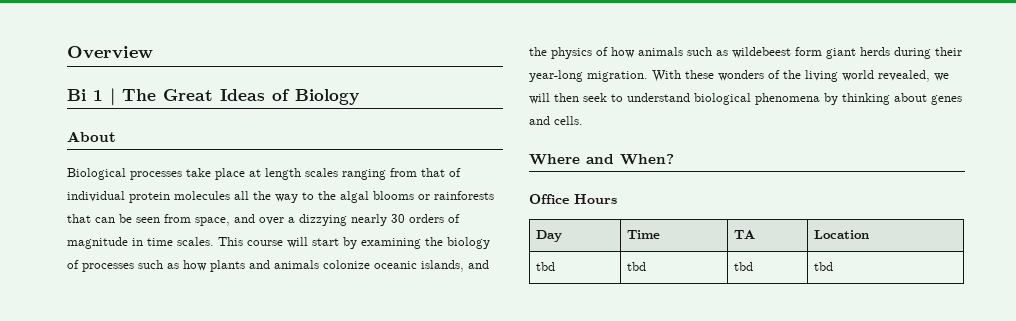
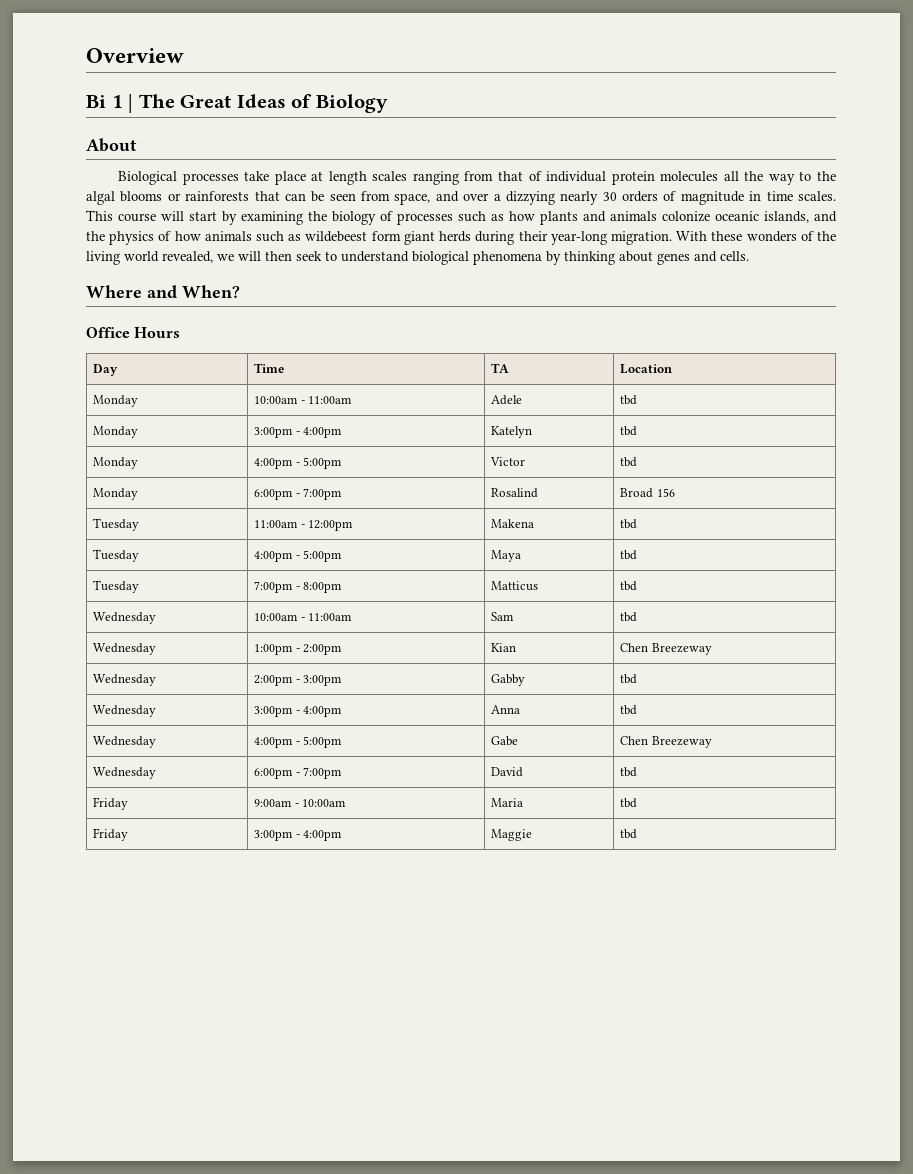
- tbd | tbd | tbd | tbd
+ Monday | 10:00am - 11:00am | Adele | tbd
+ Monday | 3:00pm - 4:00pm | Katelyn | tbd
+ Monday | 4:00pm - 5:00pm | Victor | tbd
+ Monday | 6:00pm - 7:00pm | Rosalind | Broad 156
+ Tuesday | 11:00am - 12:00pm | Makena | tbd
+ Tuesday | 4:00pm - 5:00pm | Maya | tbd
+ Tuesday | 7:00pm - 8:00pm | Matticus | tbd
+ Wednesday | 10:00am - 11:00am | Sam | tbd
+ Wednesday | 1:00pm - 2:00pm | Kian | Chen Breezeway
+ Wednesday | 2:00pm - 3:00pm | Gabby | tbd
+ Wednesday | 3:00pm - 4:00pm | Anna | tbd
+ Wednesday | 4:00pm - 5:00pm | Gabe | Chen Breezeway
+ Wednesday | 6:00pm - 7:00pm | David | tbd
+ Friday | 9:00am - 10:00am | Maria | tbd
+ Friday | 3:00pm - 4:00pm | Maggie | tbd

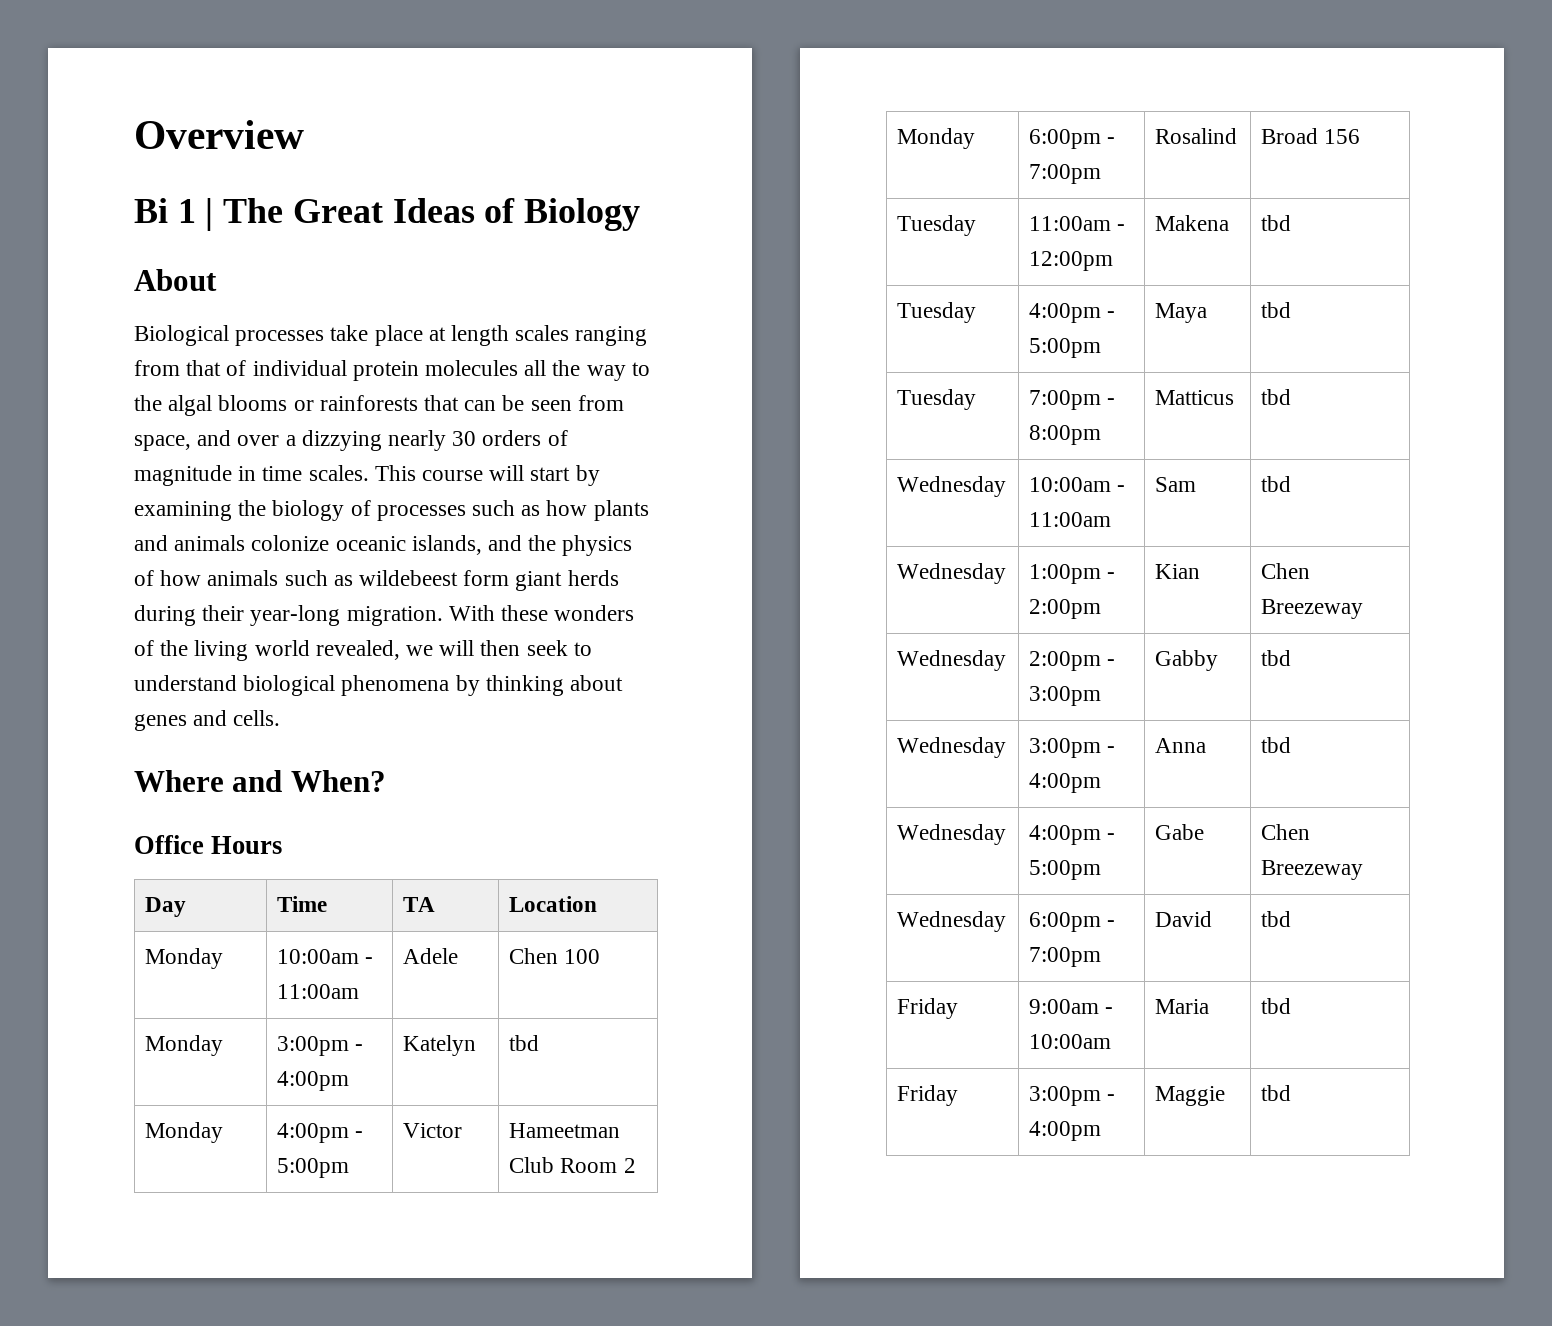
- Monday | 10:00am - 11:00am | Adele | tbd
+ Monday | 10:00am - 11:00am | Adele | Chen 100
- Monday | 4:00pm - 5:00pm | Victor | tbd
+ Monday | 4:00pm - 5:00pm | Victor | Hameetman Club Room 2

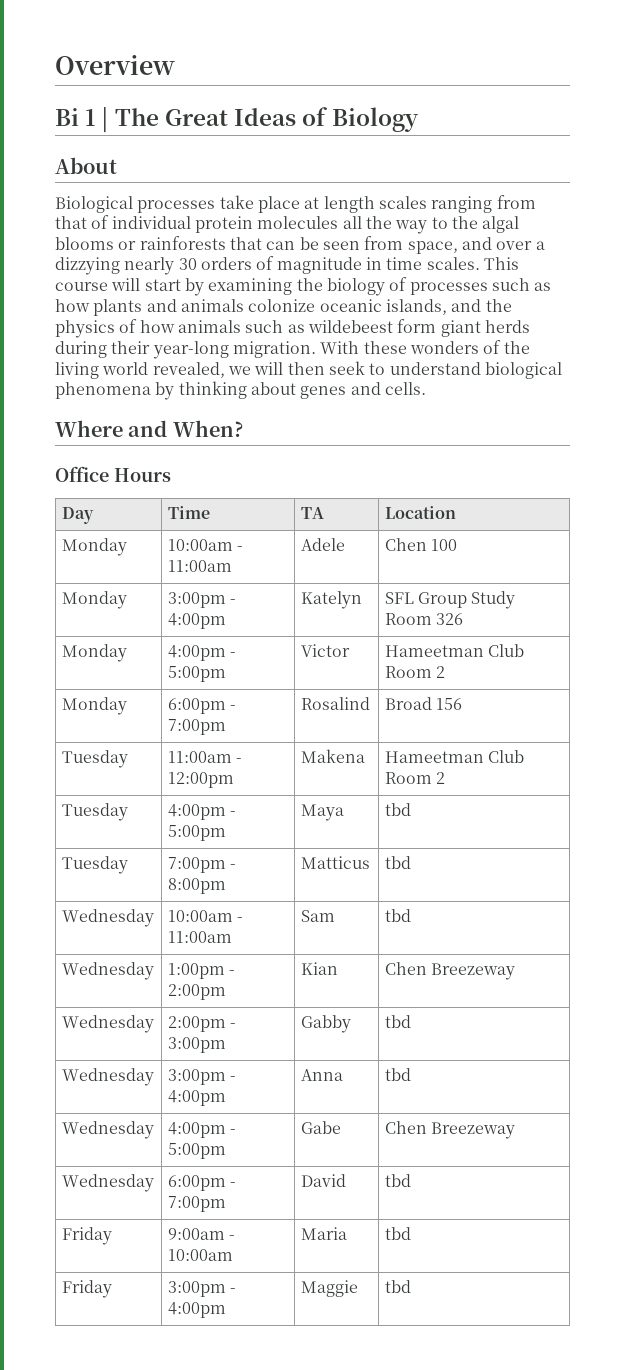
- Monday | 3:00pm - 4:00pm | Katelyn | tbd
+ Monday | 3:00pm - 4:00pm | Katelyn | SFL Group Study Room 326
- Tuesday | 11:00am - 12:00pm | Makena | tbd
+ Tuesday | 11:00am - 12:00pm | Makena | Hameetman Club Room 2

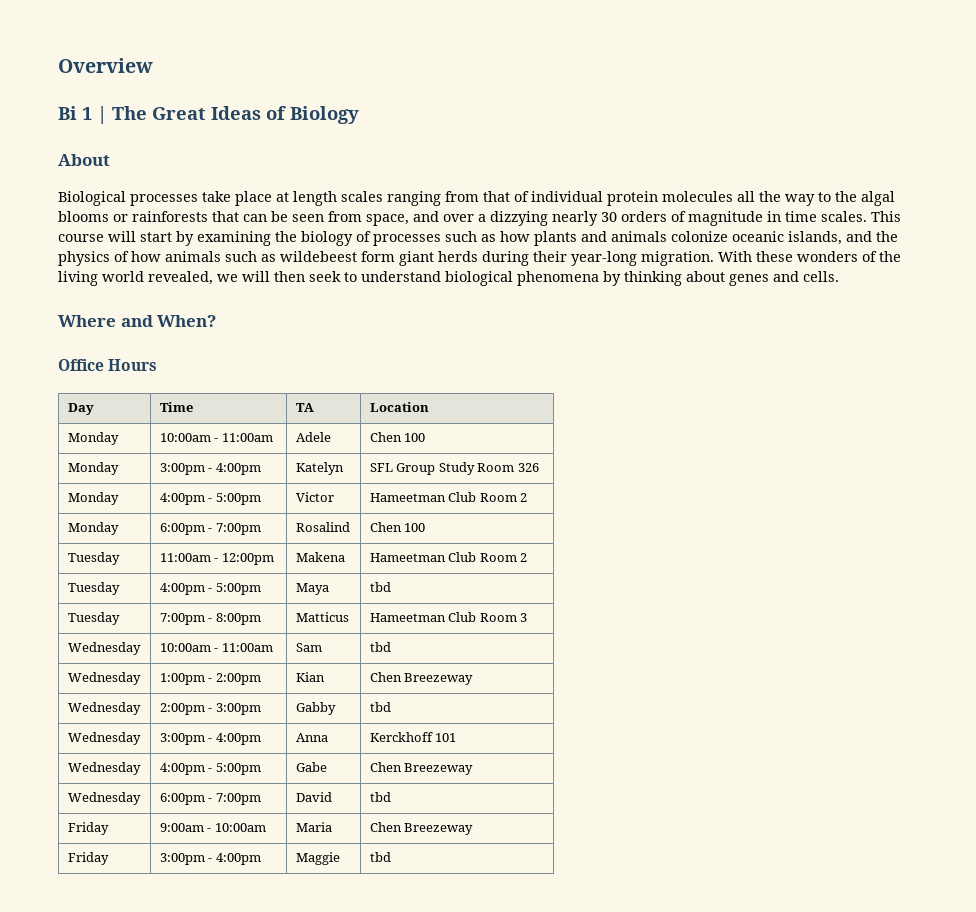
- Monday | 6:00pm - 7:00pm | Rosalind | Broad 156
+ Monday | 6:00pm - 7:00pm | Rosalind | Chen 100
- Tuesday | 7:00pm - 8:00pm | Matticus | tbd
+ Tuesday | 7:00pm - 8:00pm | Matticus | Hameetman Club Room 3
- Wednesday | 3:00pm - 4:00pm | Anna | tbd
+ Wednesday | 3:00pm - 4:00pm | Anna | Kerckhoff 101
- Friday | 9:00am - 10:00am | Maria | tbd
+ Friday | 9:00am - 10:00am | Maria | Chen Breezeway

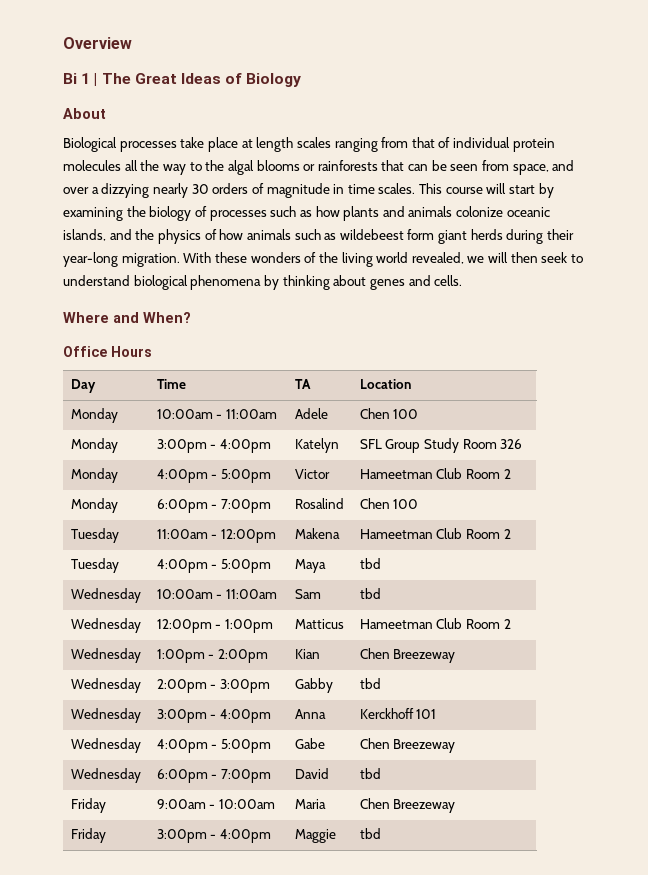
- Tuesday | 7:00pm - 8:00pm | Matticus | Hameetman Club Room 3
+ Wednesday | 12:00pm - 1:00pm | Matticus | Hameetman Club Room 2

